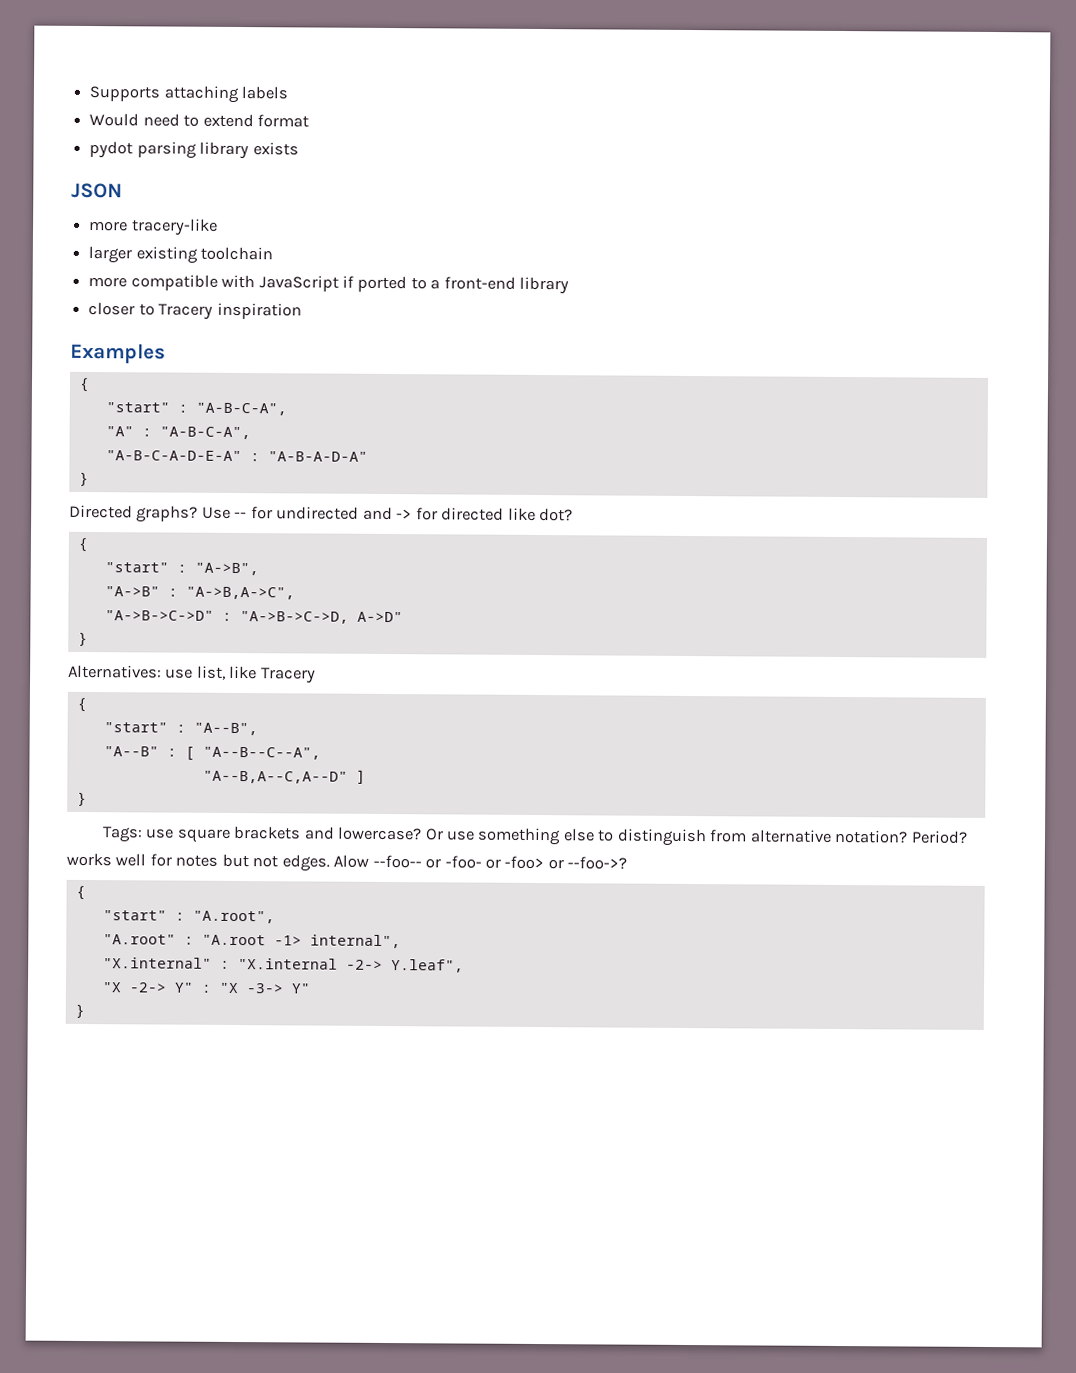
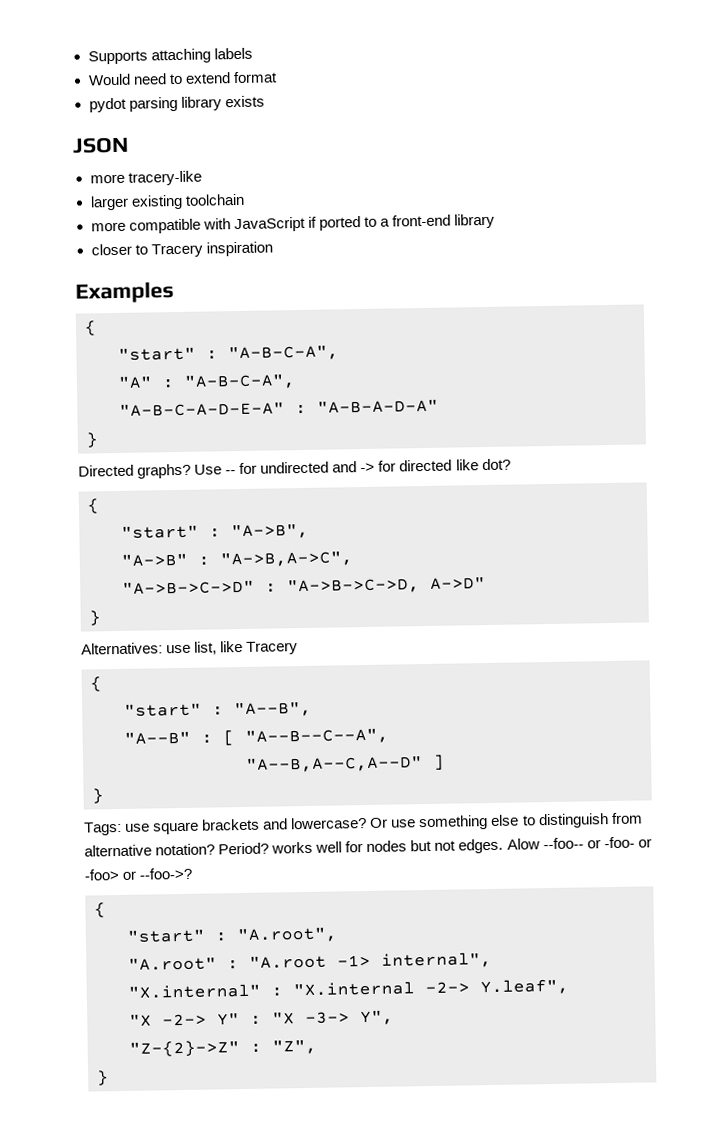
- Period? works well for notes but not edges.
+ Period? works well for nodes but not edges.
- "X -2-> Y" : "X -3-> Y"
+ "X -2-> Y" : "X -3-> Y",
+ "Z-{2}->Z" : "Z",

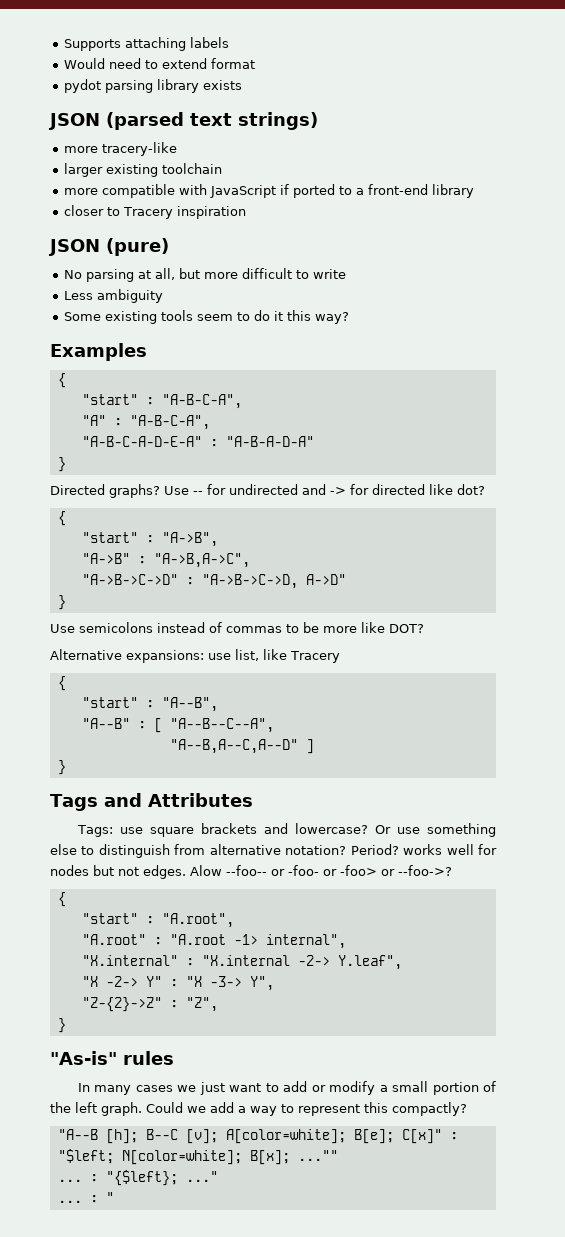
- JSON
+ JSON (parsed text strings)
+ JSON (pure)
+ No parsing at all, but more difficult to write
+ Less ambiguity
+ Some existing tools seem to do it this way?
- Alternatives: use list, like Tracery
+ Use semicolons instead of commas to be more like DOT?
+ Alternative expansions: use list, like Tracery
+ Tags and Attributes
+ "As-is" rules
+ In many cases we just want to add or modify a small portion of the left graph. Could we add a way to represent this compactly?
+ "A--B [h]; B--C [v]; A[color=white]; B[e]; C[x]" : "$left; N[color=white]; B[x]; ...""
+ ... : "{$left}; ..."
+ ... : "

